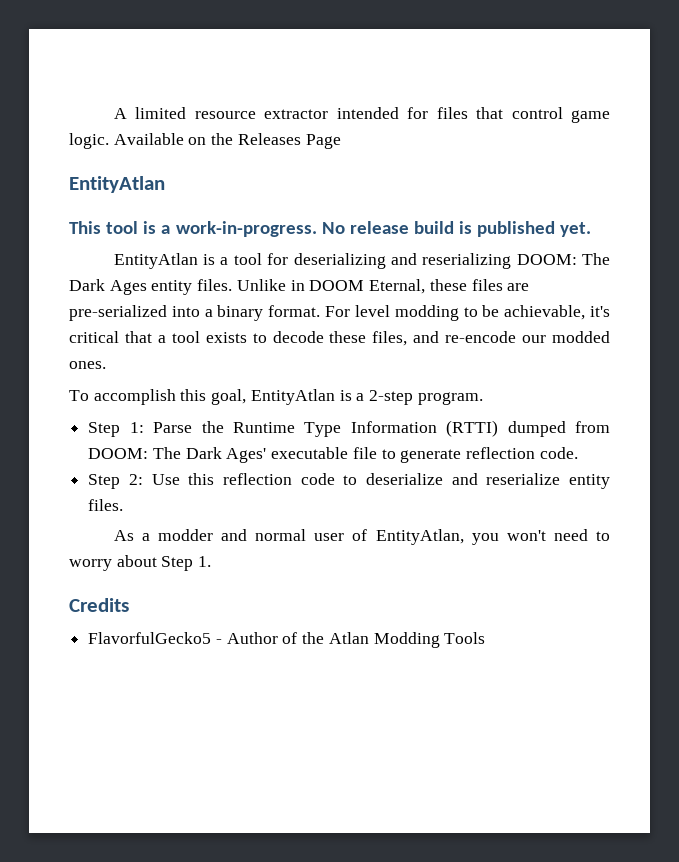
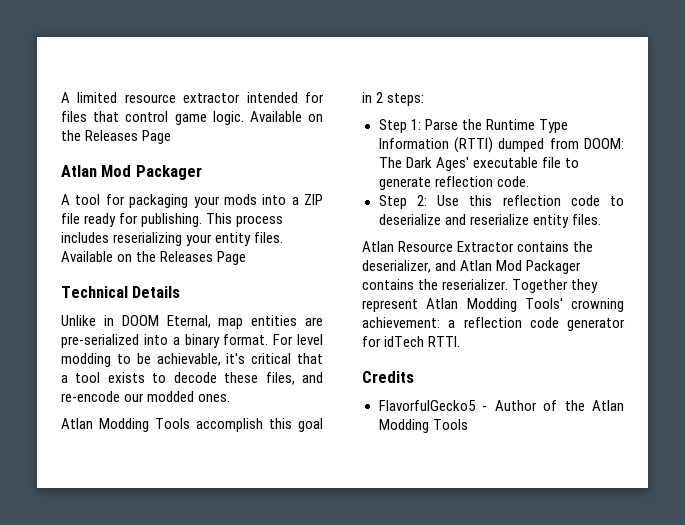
  A limited resource extractor intended for files that control game logic. Available on the Releases Page
- EntityAtlan
- This tool is a work-in-progress. No release build is published yet.
- EntityAtlan is a tool for deserializing and reserializing DOOM: The Dark Ages entity files. Unlike in DOOM Eternal, these files are pre-serialized into a binary format.
+ Atlan Mod Packager
+ A tool for packaging your mods into a ZIP file ready for publishing. This process includes reserializing your entity files. Available on the Releases Page
+ Technical Details
+ Unlike in DOOM Eternal, map entities are pre-serialized into a binary format.
- To accomplish this goal, EntityAtlan is a 2-step program.
+ Atlan Modding Tools accomplish this goal in 2 steps:
- As a modder and normal user of EntityAtlan, you won't need to worry about Step 1.
+ Atlan Resource Extractor contains the deserializer, and Atlan Mod Packager contains the reserializer. Together they represent Atlan Modding Tools' crowning achievement: a reflection code generator for idTech RTTI.

